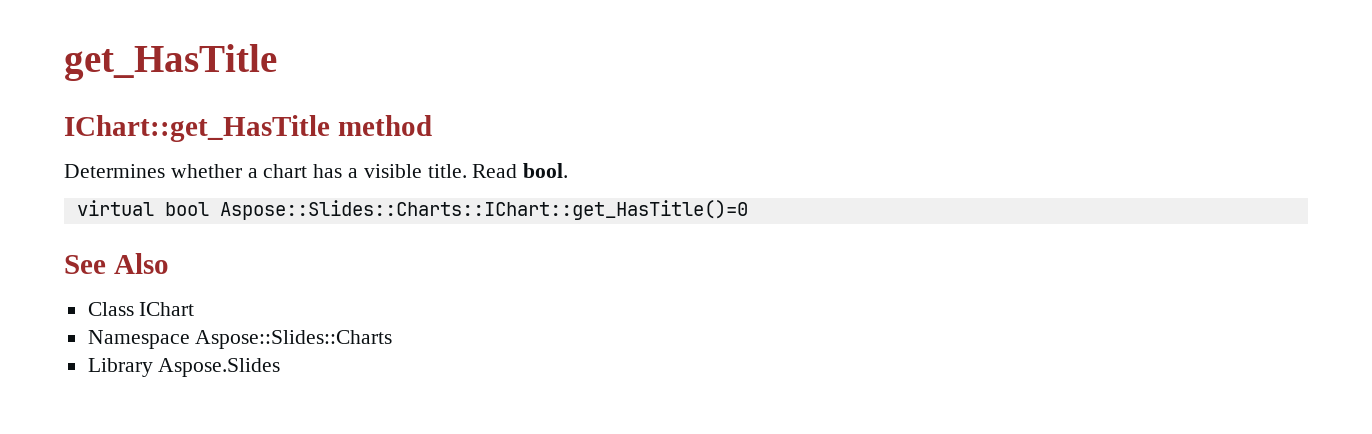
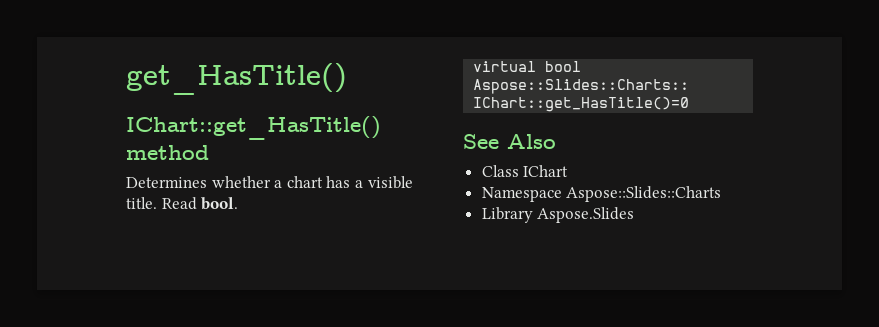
- get_HasTitle
- IChart::get_HasTitle method
+ get_HasTitle()
+ IChart::get_HasTitle() method

